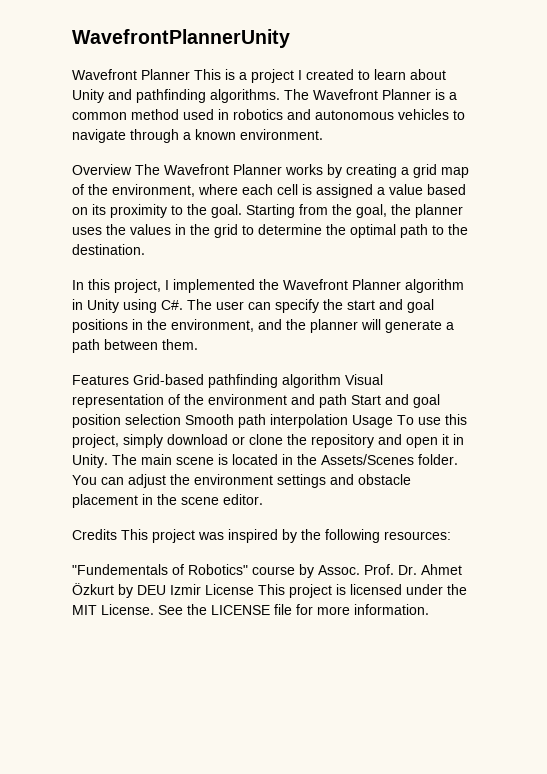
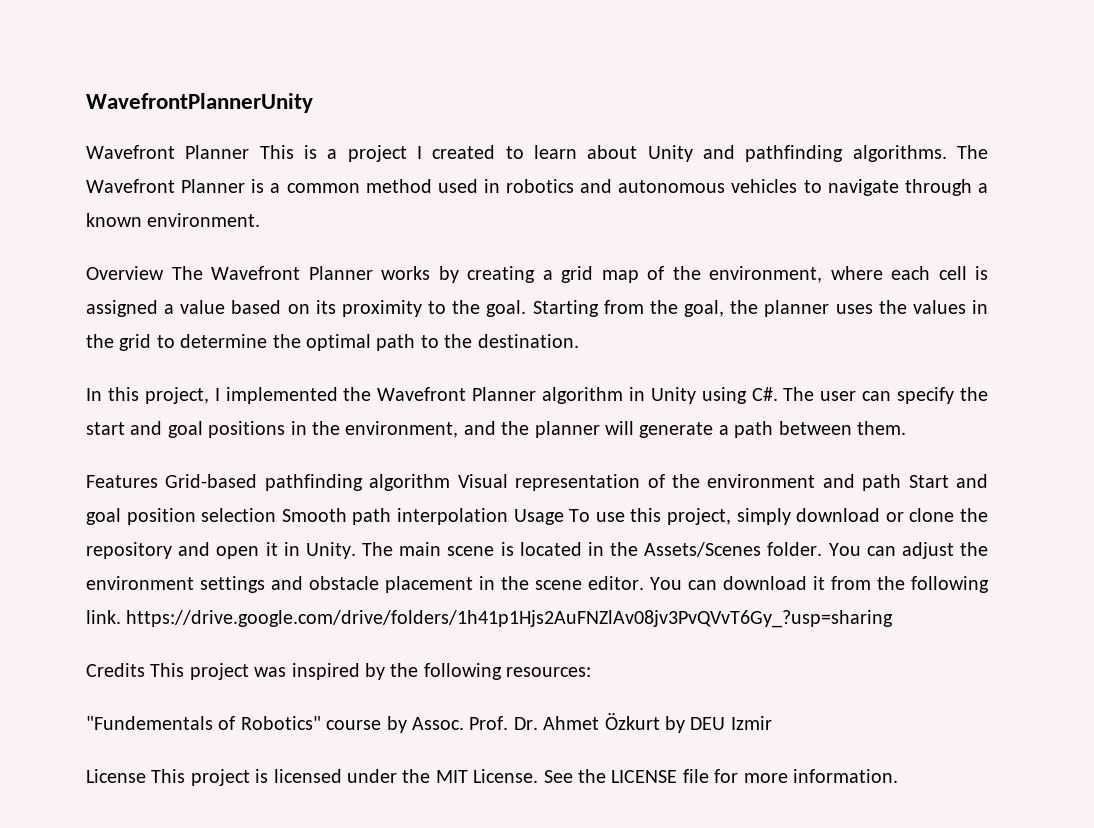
+ You can download it from the following link. https://drive.google.com/drive/folders/1h41p1Hjs2AuFNZlAv08jv3PvQVvT6Gy_?usp=sharing
- Prof. Dr. Ahmet Özkurt by DEU Izmir License This project is licensed under the MIT License.
+ Prof. Dr. Ahmet Özkurt by DEU Izmir
+ License This project is licensed under the MIT License.

